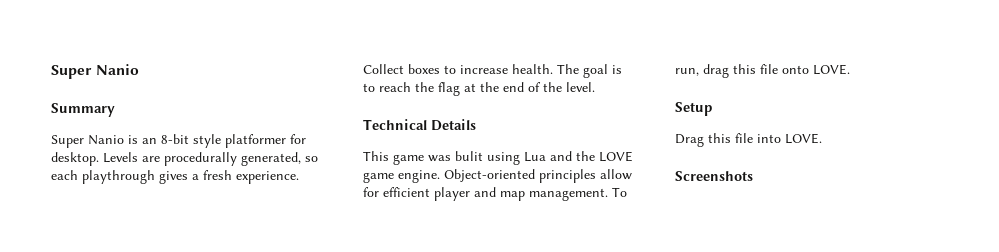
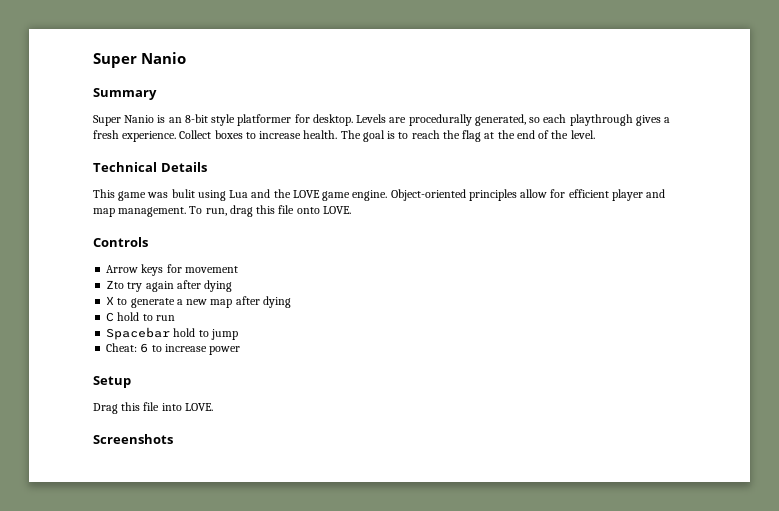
+ Controls
+ Arrow keys for movement
+ Zto try again after dying
+ X to generate a new map after dying
+ C hold to run
+ Spacebar hold to jump
+ Cheat: 6 to increase power

